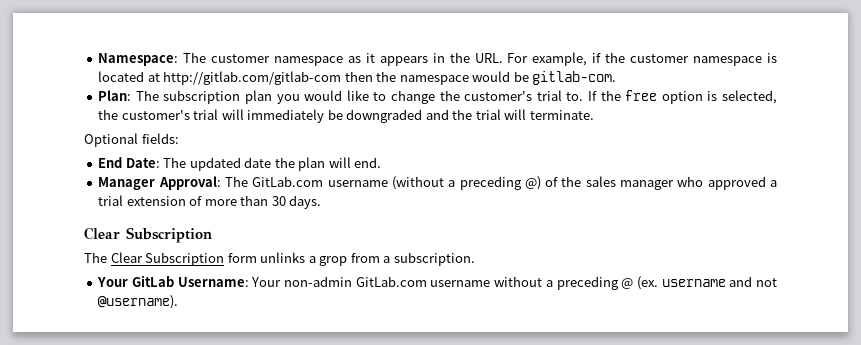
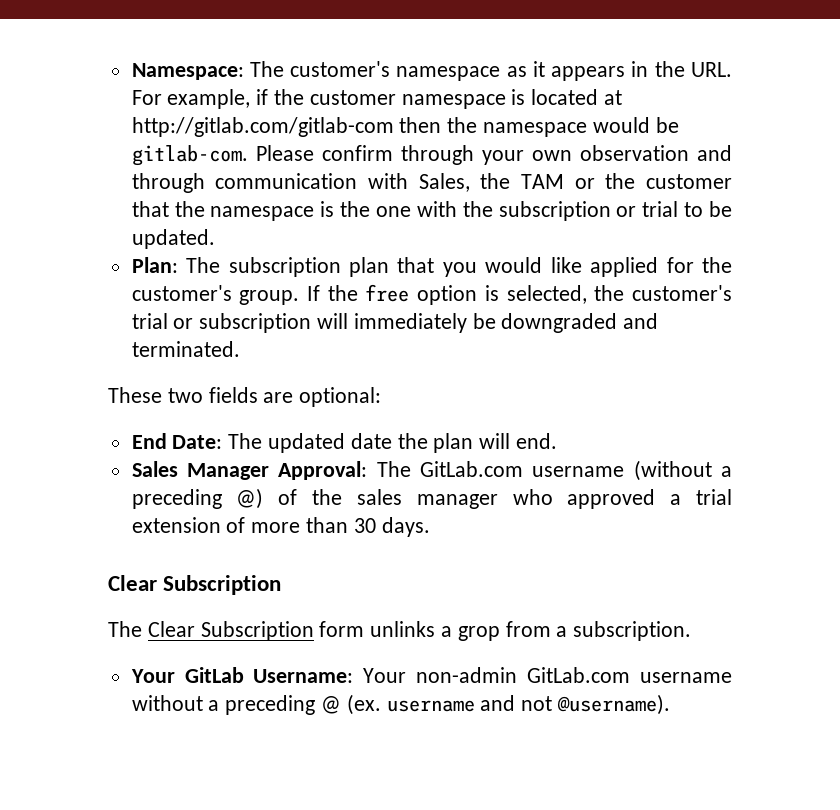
- Namespace: The customer namespace as it appears in the URL. For example, if the customer namespace is located at http://gitlab.com/gitlab-com then the namespace would be gitlab-com.
+ Namespace: The customer's namespace as it appears in the URL. For example, if the customer namespace is located at http://gitlab.com/gitlab-com then the namespace would be gitlab-com. Please confirm through your own observation and through communication with Sales, the TAM or the customer that the namespace is the one with the subscription or trial to be updated.
- Plan: The subscription plan you would like to change the customer's trial to.
+ Plan: The subscription plan that you would like applied for the customer's group.
- If the free option is selected, the customer's trial will immediately be downgraded and the trial will terminate.
- Optional fields:
+ If the free option is selected, the customer's trial or subscription will immediately be downgraded and terminated.
+ These two fields are optional:
- Manager Approval: The GitLab.com username (without a preceding @) of the sales manager who approved a trial extension of more than 30 days.
+ Sales Manager Approval: The GitLab.com username (without a preceding @) of the sales manager who approved a trial extension of more than 30 days.

